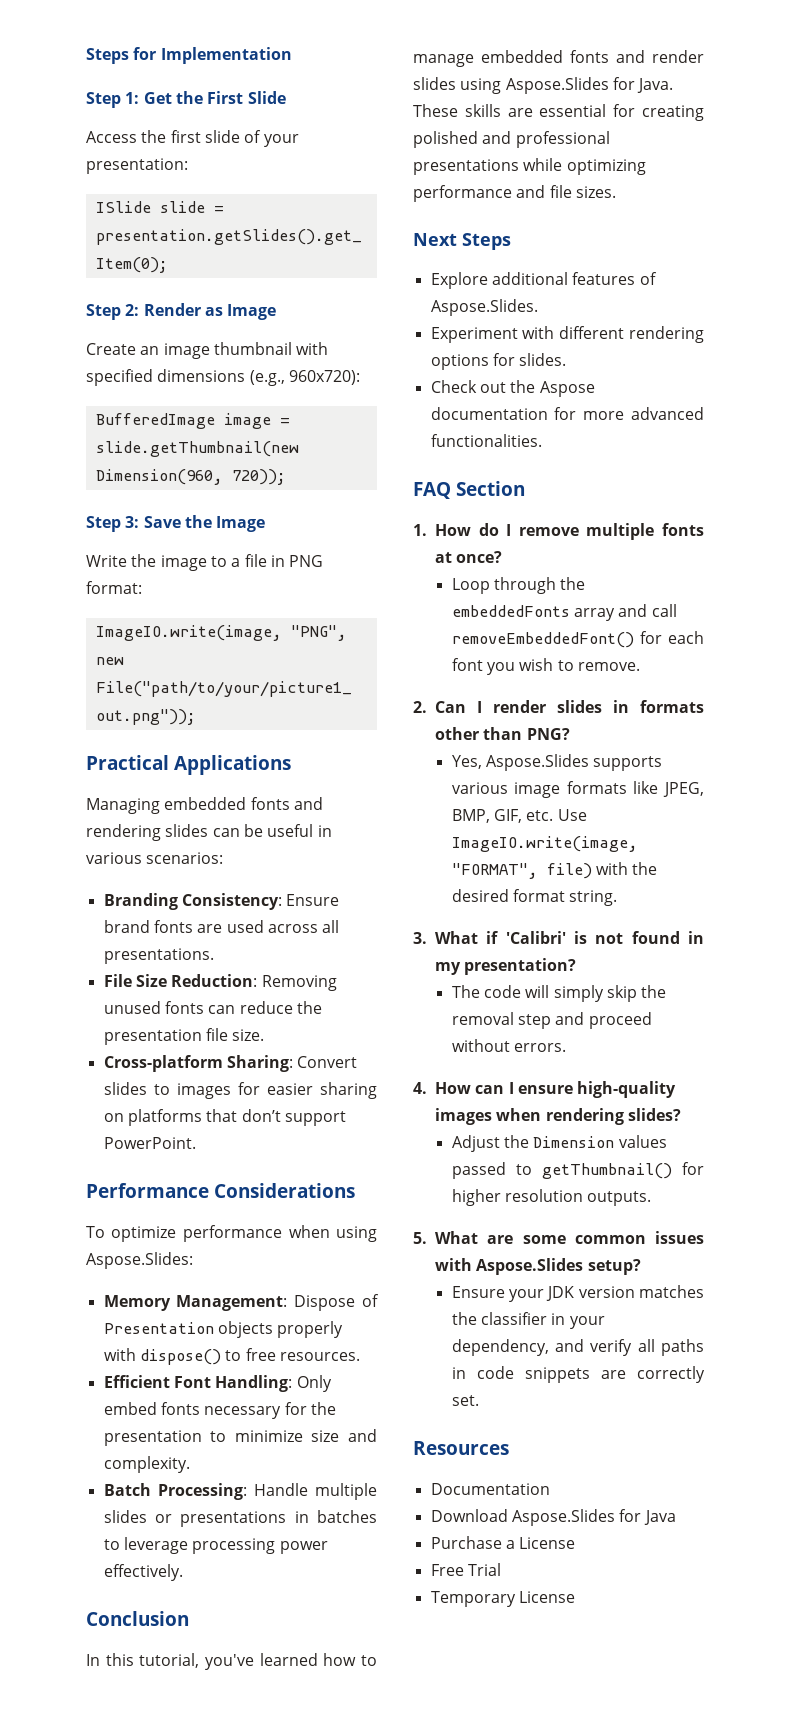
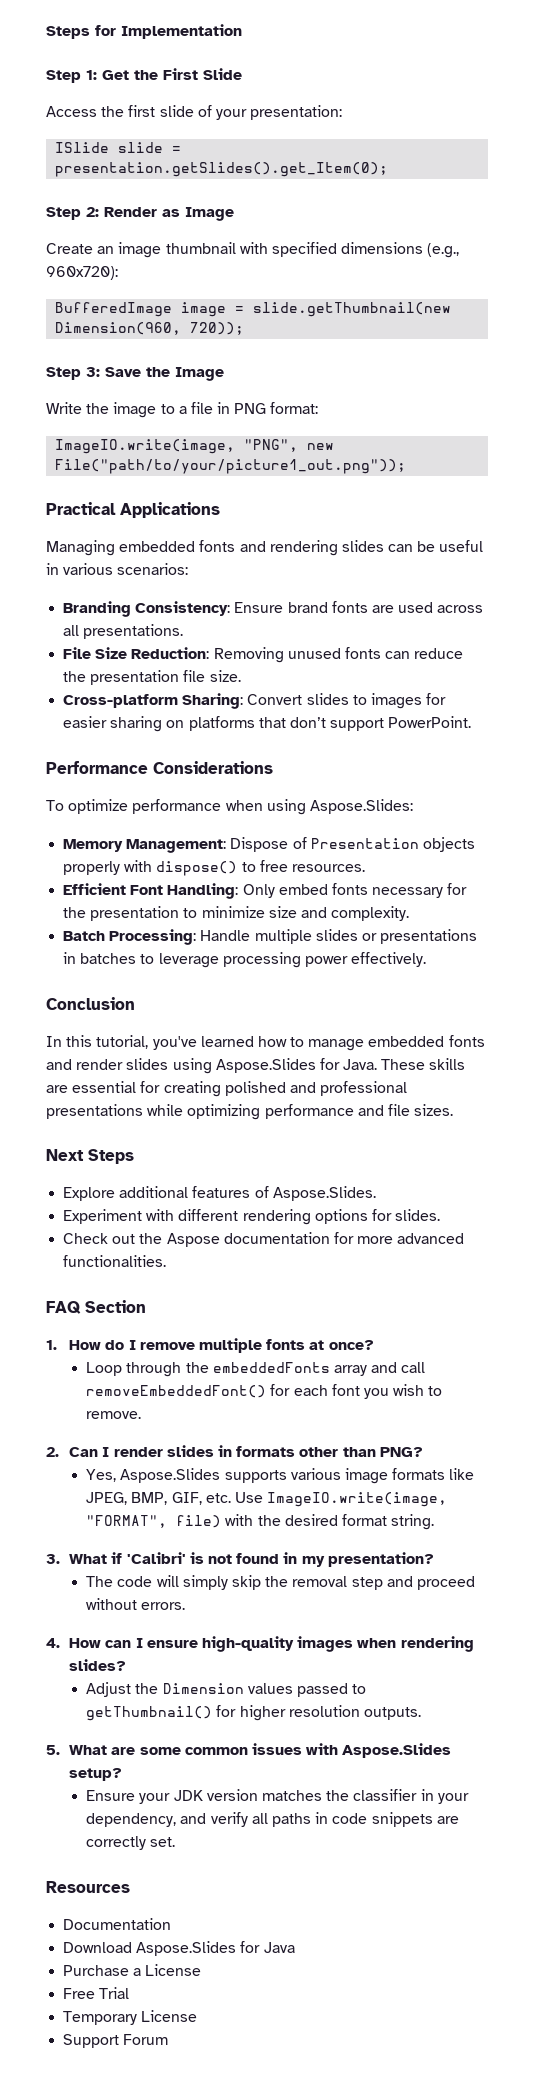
+ Support Forum

